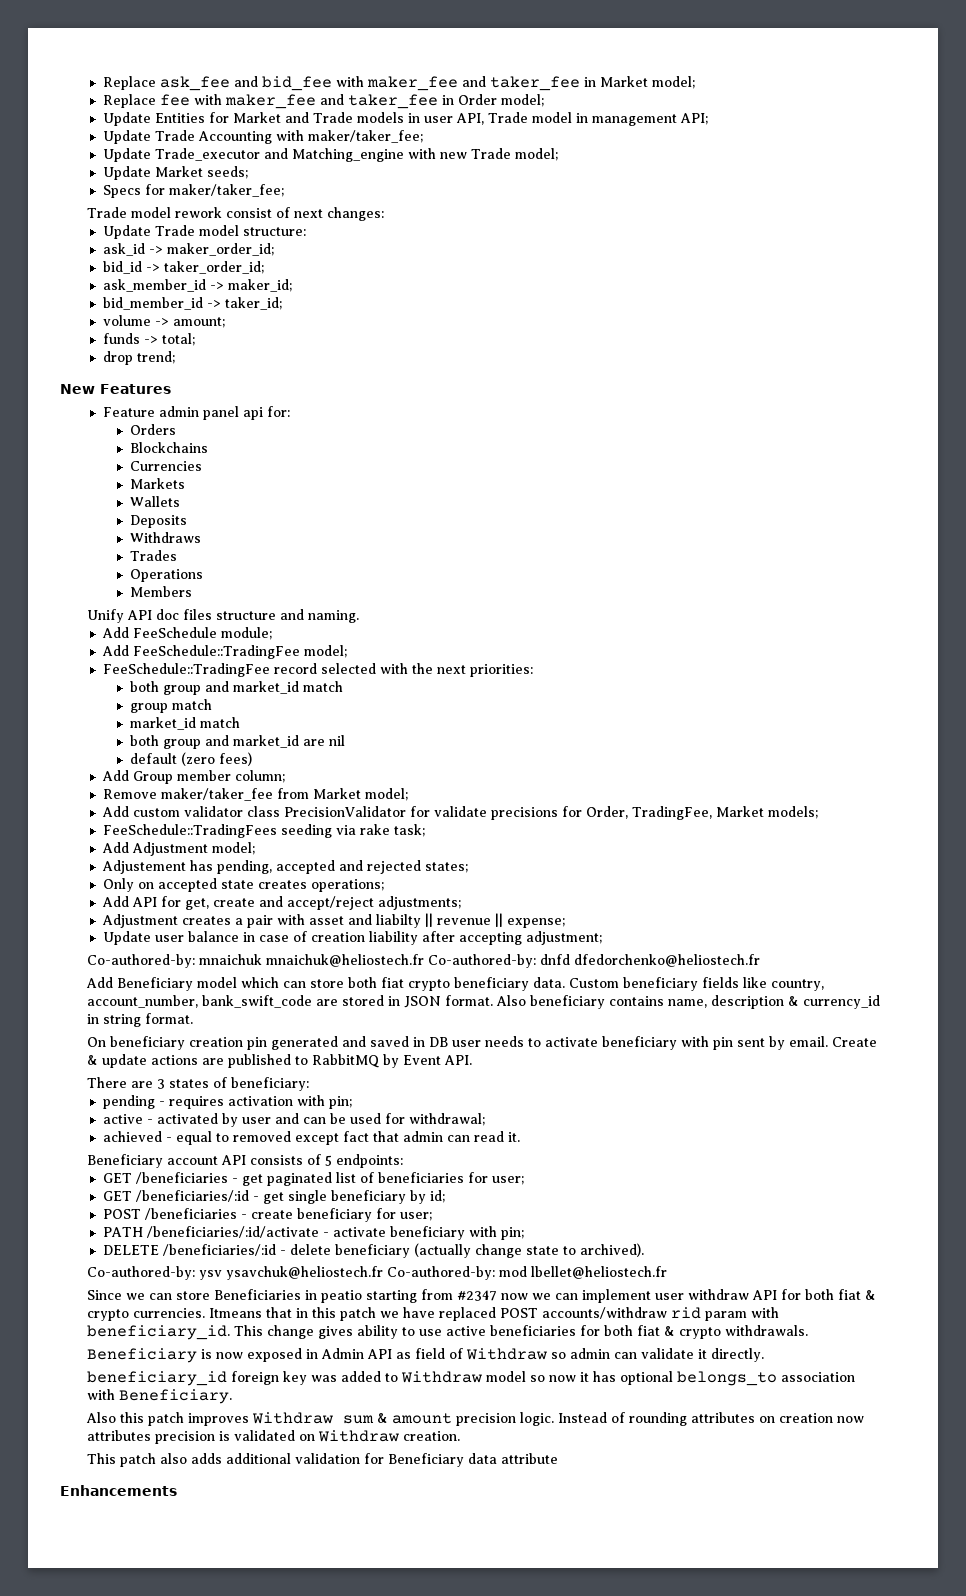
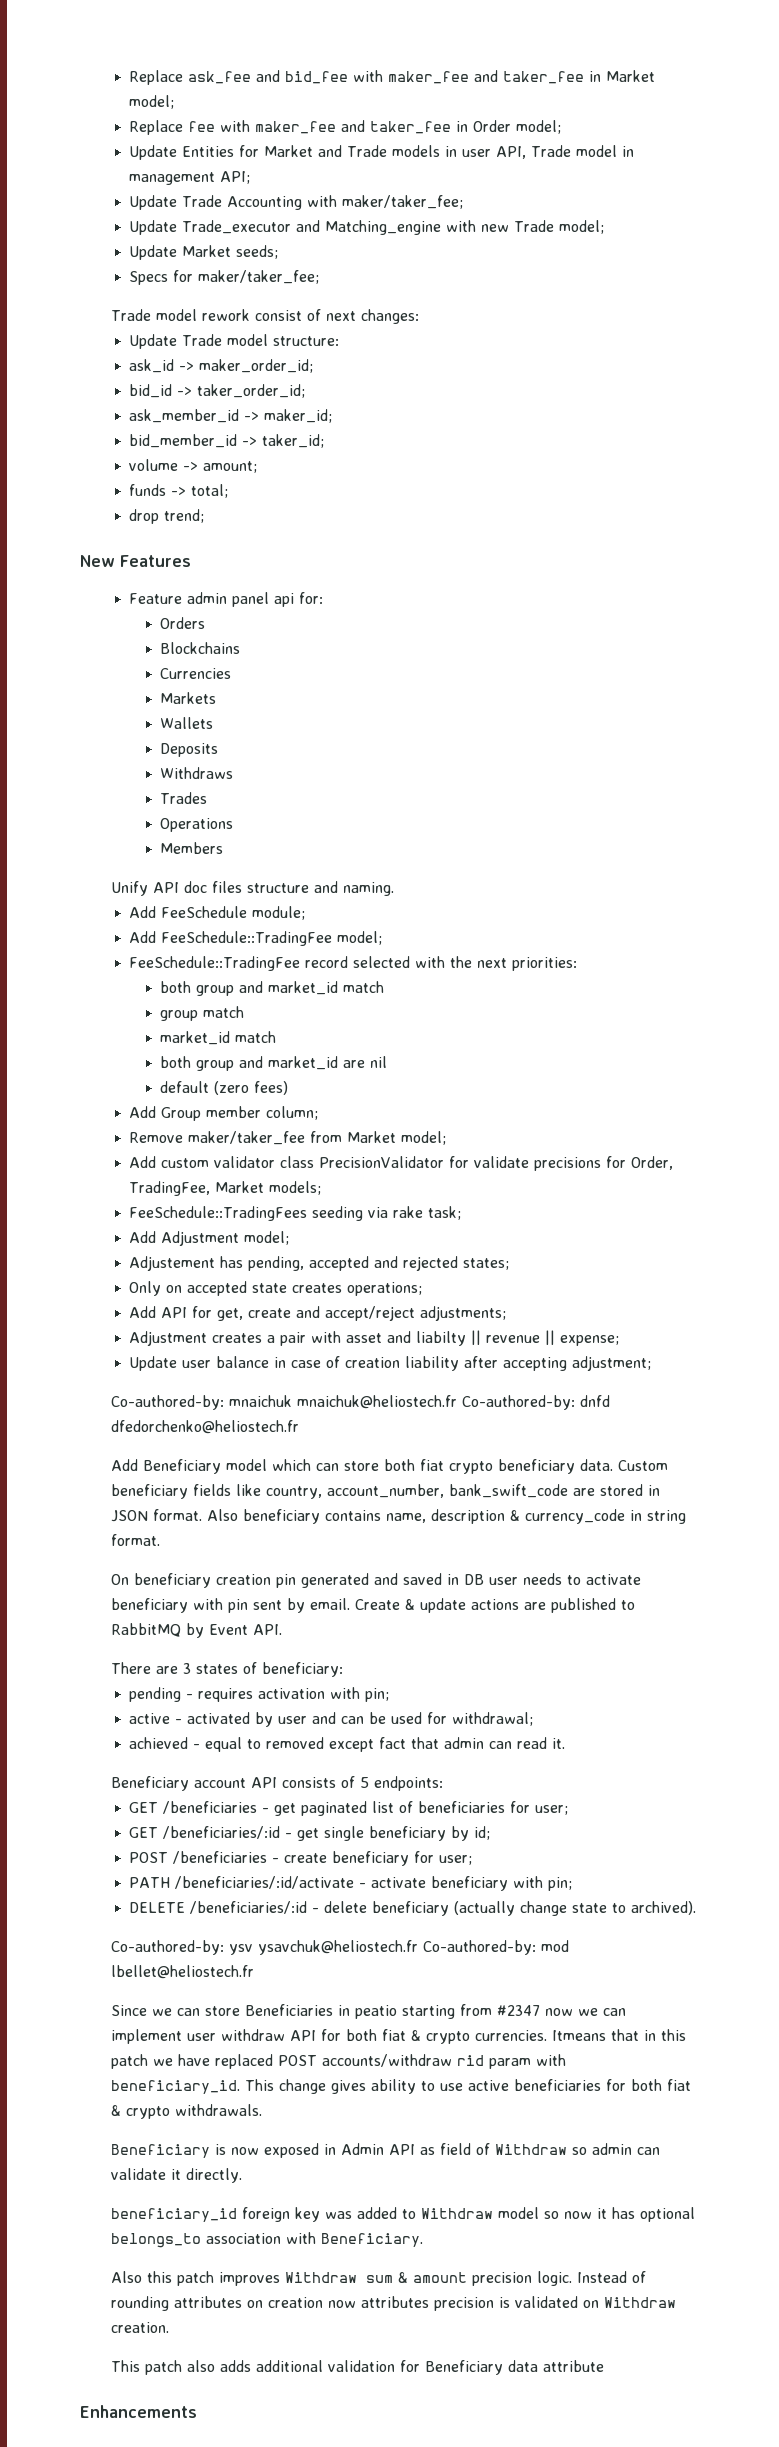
- Also beneficiary contains name, description & currency_id in string format.
+ Also beneficiary contains name, description & currency_code in string format.

